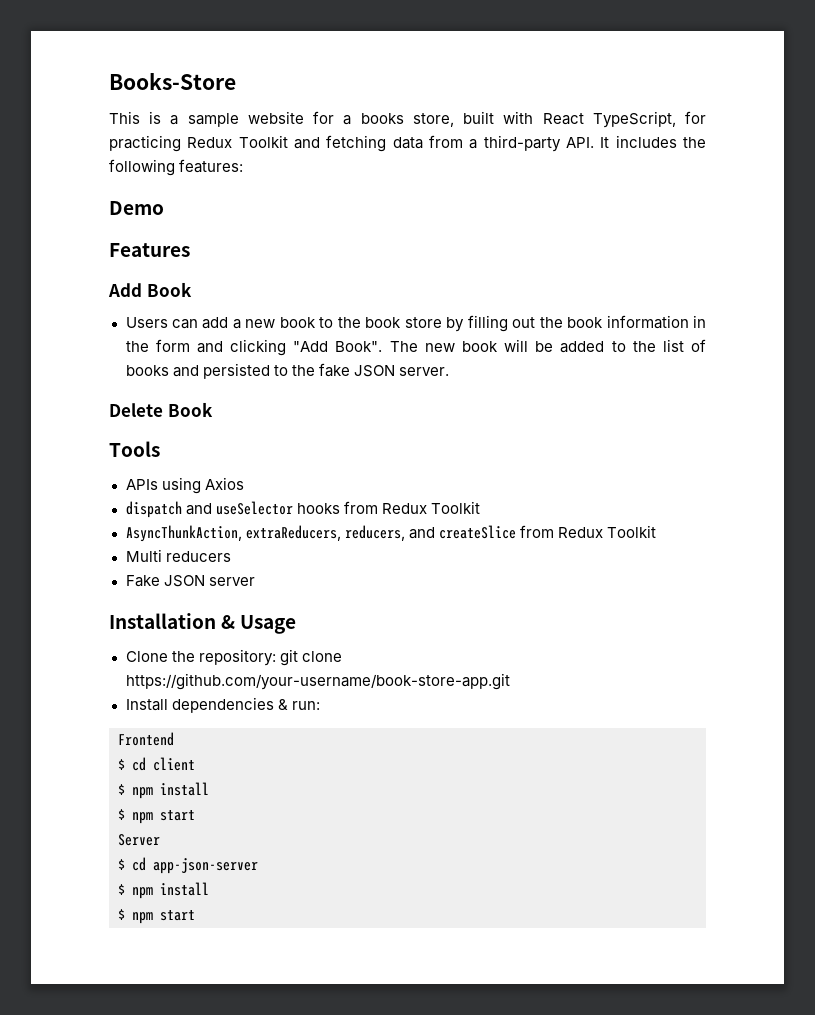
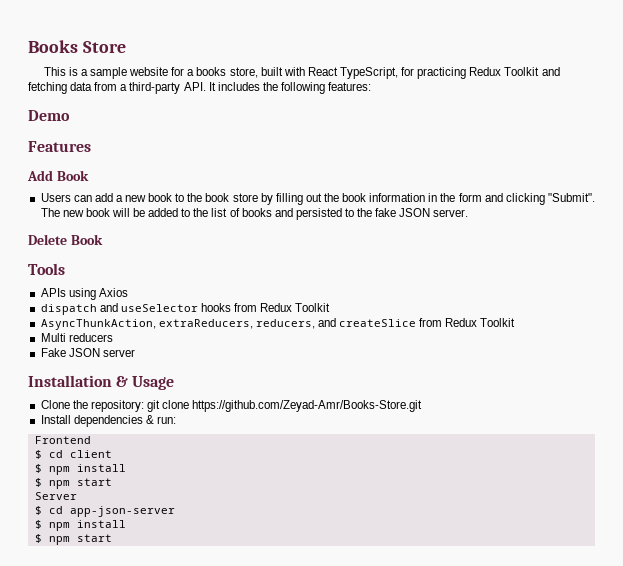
- Books-Store
+ Books Store
- Users can add a new book to the book store by filling out the book information in the form and clicking "Add Book".
+ Users can add a new book to the book store by filling out the book information in the form and clicking "Submit".
- Clone the repository: git clone https://github.com/your-username/book-store-app.git
+ Clone the repository: git clone https://github.com/Zeyad-Amr/Books-Store.git

